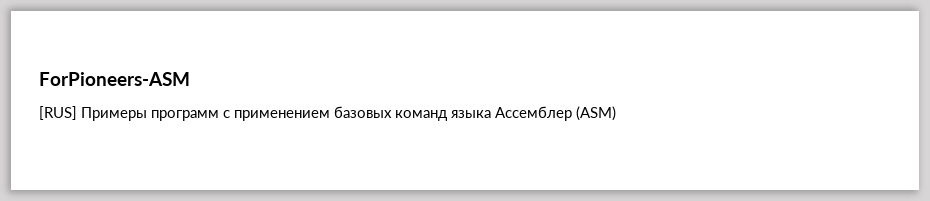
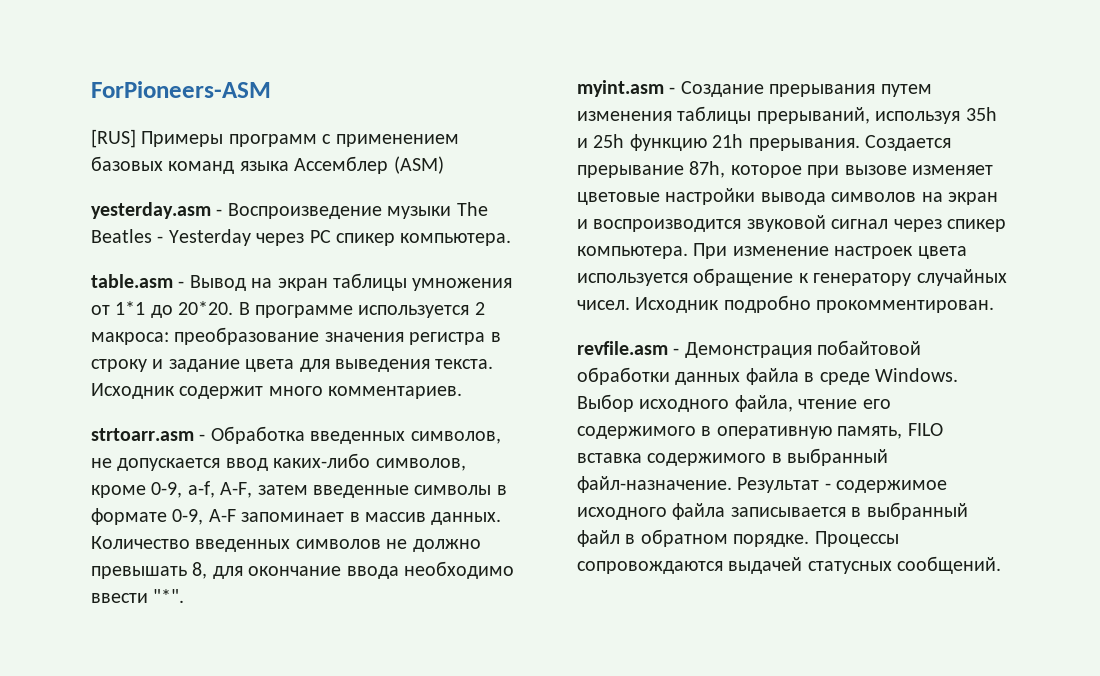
+ yesterday.asm - Воспроизведение музыки The Beatles - Yesterday через PC спикер компьютера.
+ table.asm - Вывод на экран таблицы умножения от 1*1 до 20*20. В программе используется 2 макроса: преобразование значения регистра в строку и задание цвета для выведения текста. Исходник содержит много комментариев.
+ strtoarr.asm - Обработка введенных символов, не допускается ввод каких-либо символов, кроме 0-9, a-f, A-F, затем введенные символы в формате 0-9, A-F запоминает в массив данных. Количество введенных символов не должно превышать 8, для окончание ввода необходимо ввести "*".
+ myint.asm - Создание прерывания путем изменения таблицы прерываний, используя 35h и 25h функцию 21h прерывания. Создается прерывание 87h, которое при вызове изменяет цветовые настройки вывода символов на экран и воспроизводится звуковой сигнал через спикер компьютера. При изменение настроек цвета используется обращение к генератору случайных чисел. Исходник подробно прокомментирован.
+ revfile.asm - Демонстрация побайтовой обработки данных файла в среде Windows. Выбор исходного файла, чтение его содержимого в оперативную память, FILO вставка содержимого в выбранный файл-назначение. Результат - содержимое исходного файла записывается в выбранный файл в обратном порядке. Процессы сопровождаются выдачей статусных сообщений.

